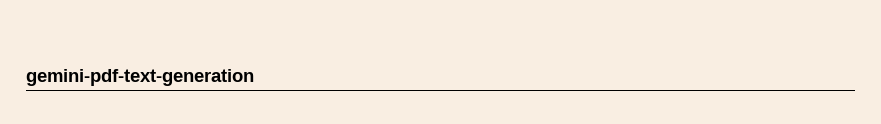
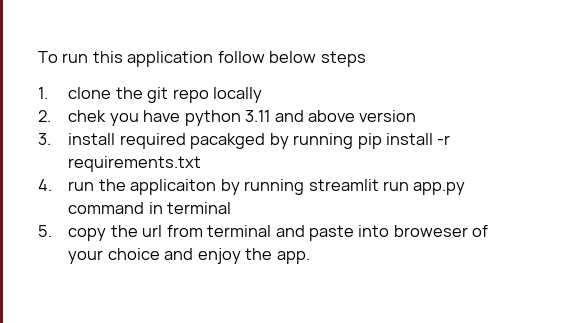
- gemini-pdf-text-generation
+ To run this application follow below steps
+ 1. clone the git repo locally
+ 2. chek you have python 3.11 and above version
+ 3. install required pacakged by running pip install -r requirements.txt
+ 4. run the applicaiton by running streamlit run app.py command in terminal
+ 5. copy the url from terminal and paste into broweser of your choice and enjoy the app.

